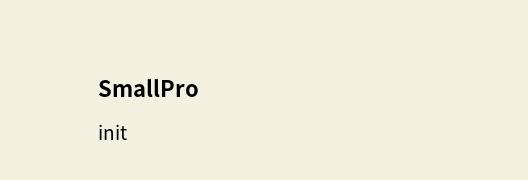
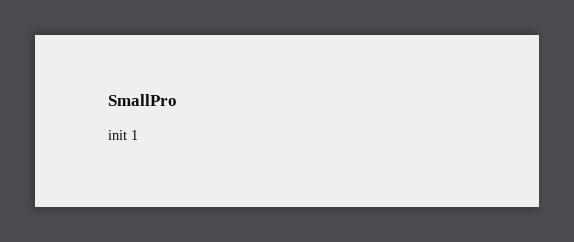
- init
+ init 1

